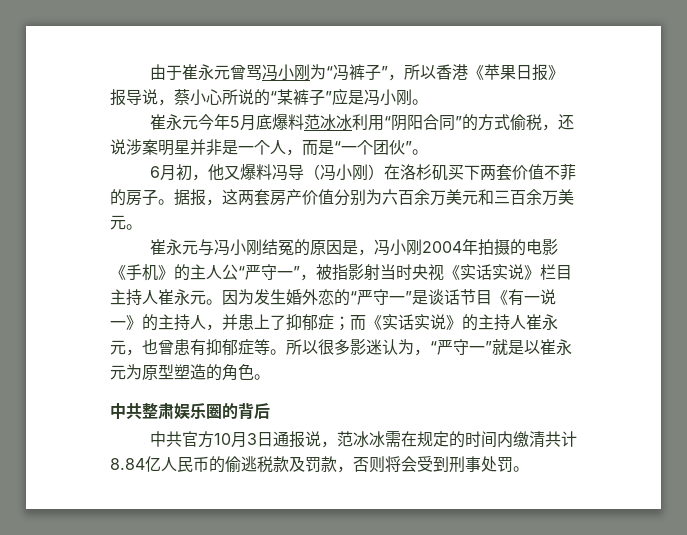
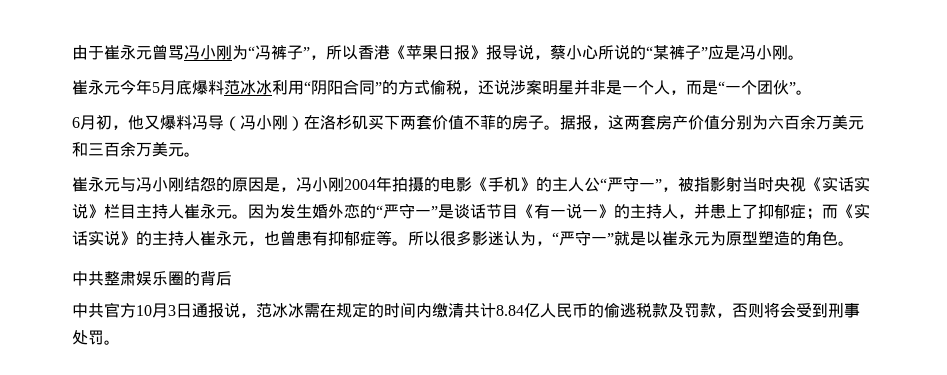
- 崔永元与冯小刚结冤的原因是，冯小刚2004年拍摄的电影《手机》的主人公“严守一”，被指影射当时央视《实话实说》栏目主持人崔永元。
+ 崔永元与冯小刚结怨的原因是，冯小刚2004年拍摄的电影《手机》的主人公“严守一”，被指影射当时央视《实话实说》栏目主持人崔永元。

